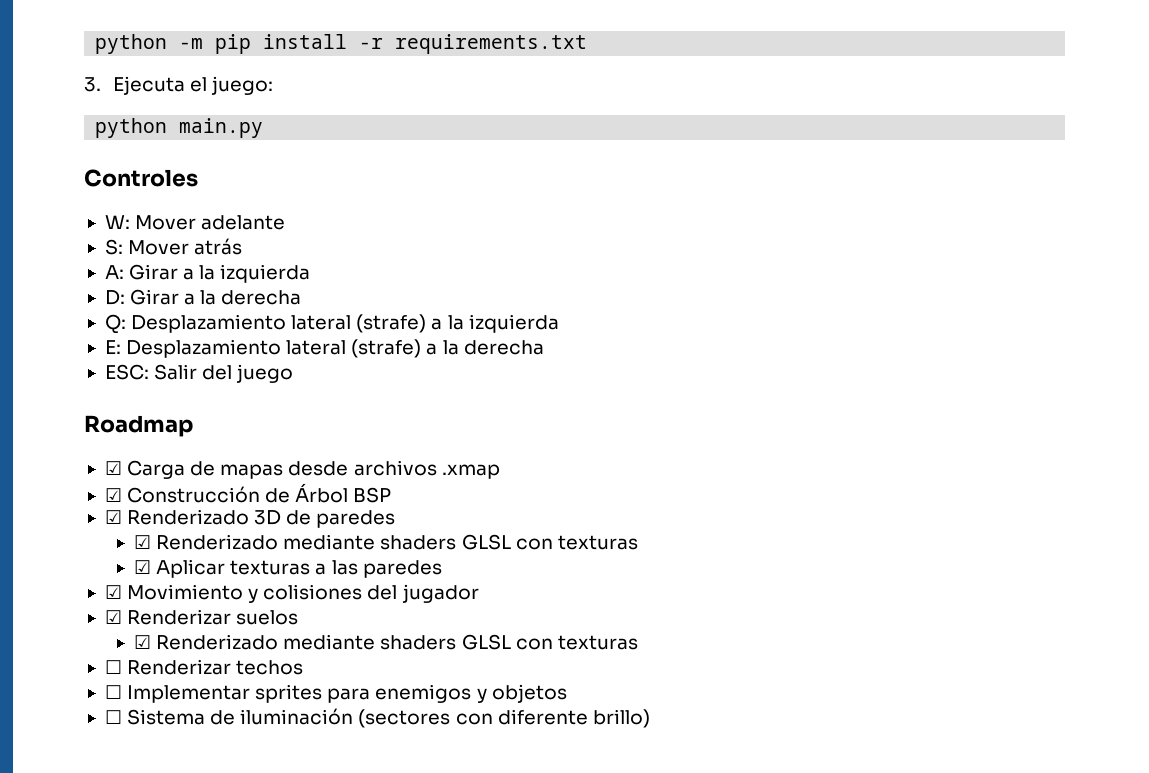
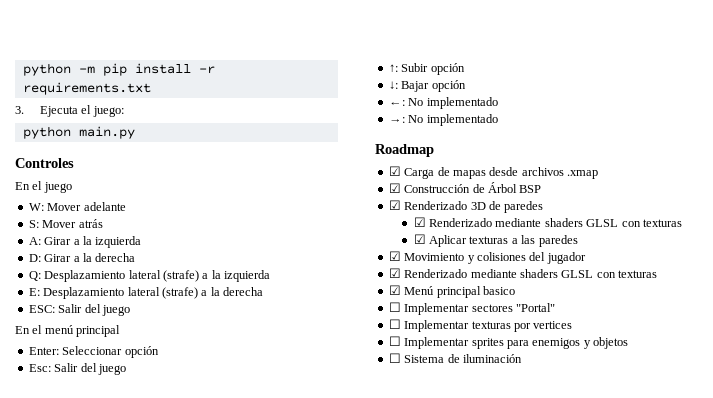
+ En el juego
+ En el menú principal
+ Enter: Seleccionar opción
+ Esc: Salir del juego
+ ↑: Subir opción
+ ↓: Bajar opción
+ ←: No implementado
+ →: No implementado
  ☑ Movimiento y colisiones del jugador
- ☑ Renderizar suelos
  ☑ Renderizado mediante shaders GLSL con texturas
- ☐ Renderizar techos
+ ☑ Menú principal basico
+ ☐ Implementar sectores "Portal"
+ ☐ Implementar texturas por vertices
- ☐ Sistema de iluminación (sectores con diferente brillo)
+ ☐ Sistema de iluminación

